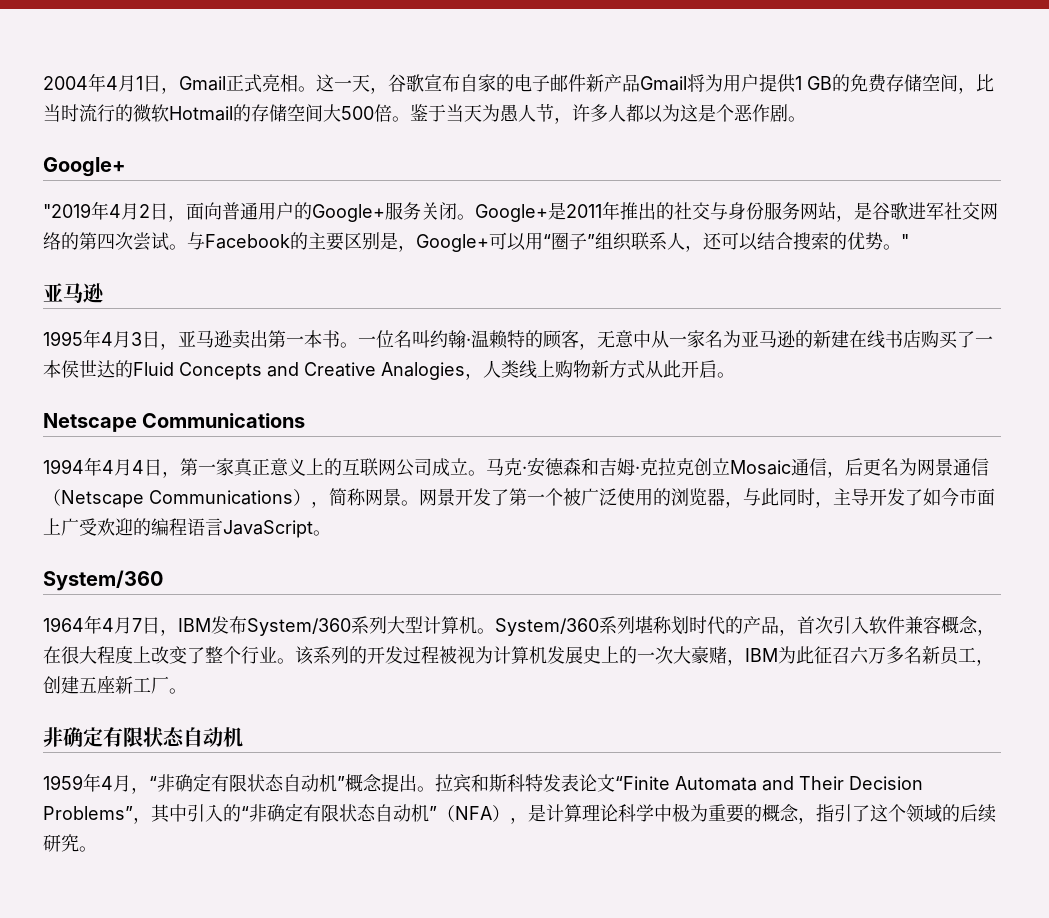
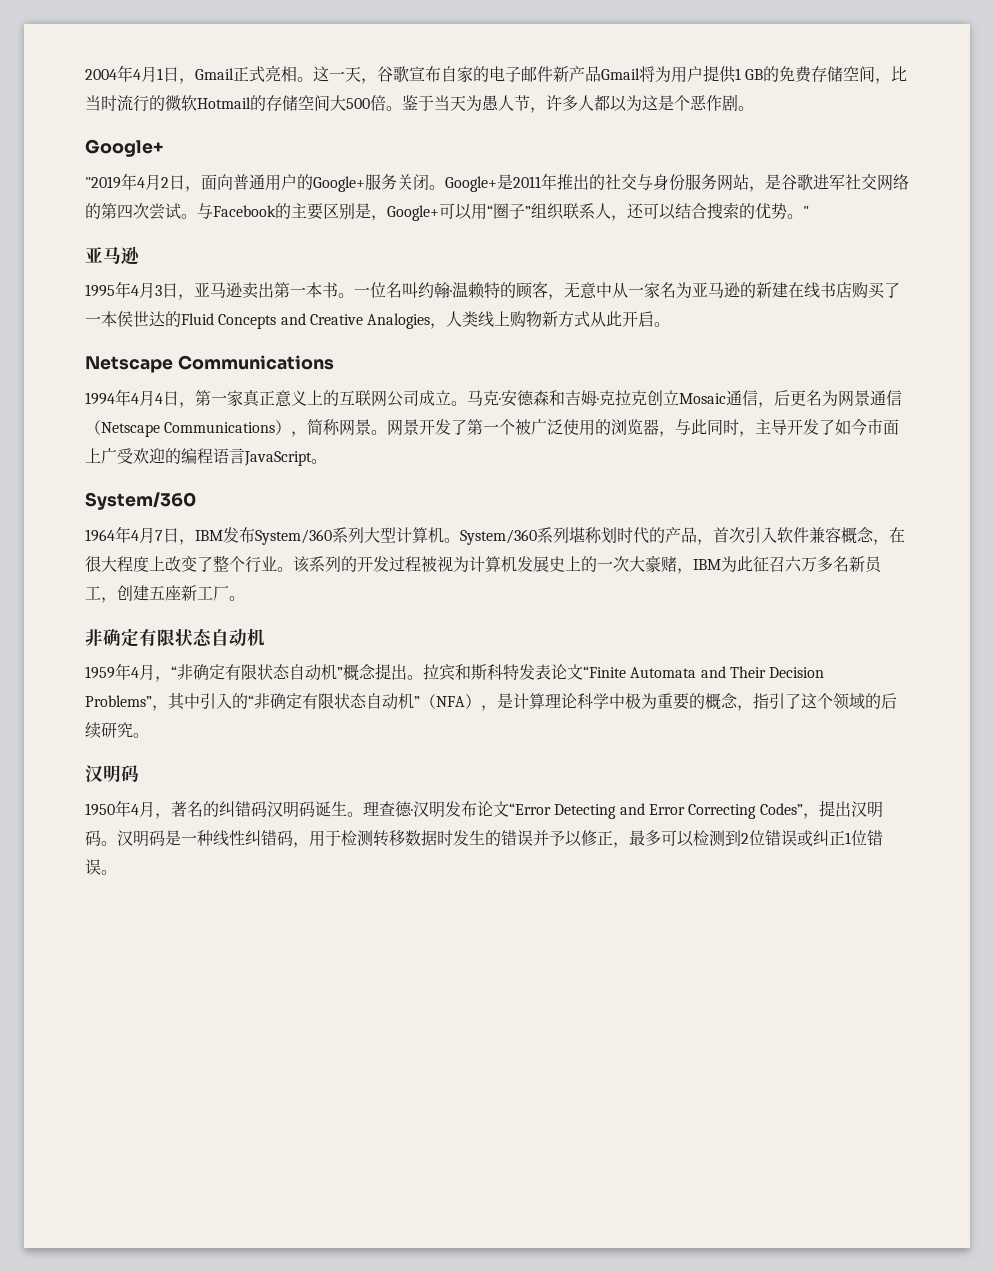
  拉宾和斯科特发表论文“Finite Automata and Their Decision Problems”，其中引入的“非确定有限状态自动机”（NFA），是计算理论科学中极为重要的概念，指引了这个领域的后续研究。
+ 汉明码
+ 1950年4月，著名的纠错码汉明码诞生。理查德·汉明发布论文“Error Detecting and Error Correcting Codes”，提出汉明码。汉明码是一种线性纠错码，用于检测转移数据时发生的错误并予以修正，最多可以检测到2位错误或纠正1位错误。

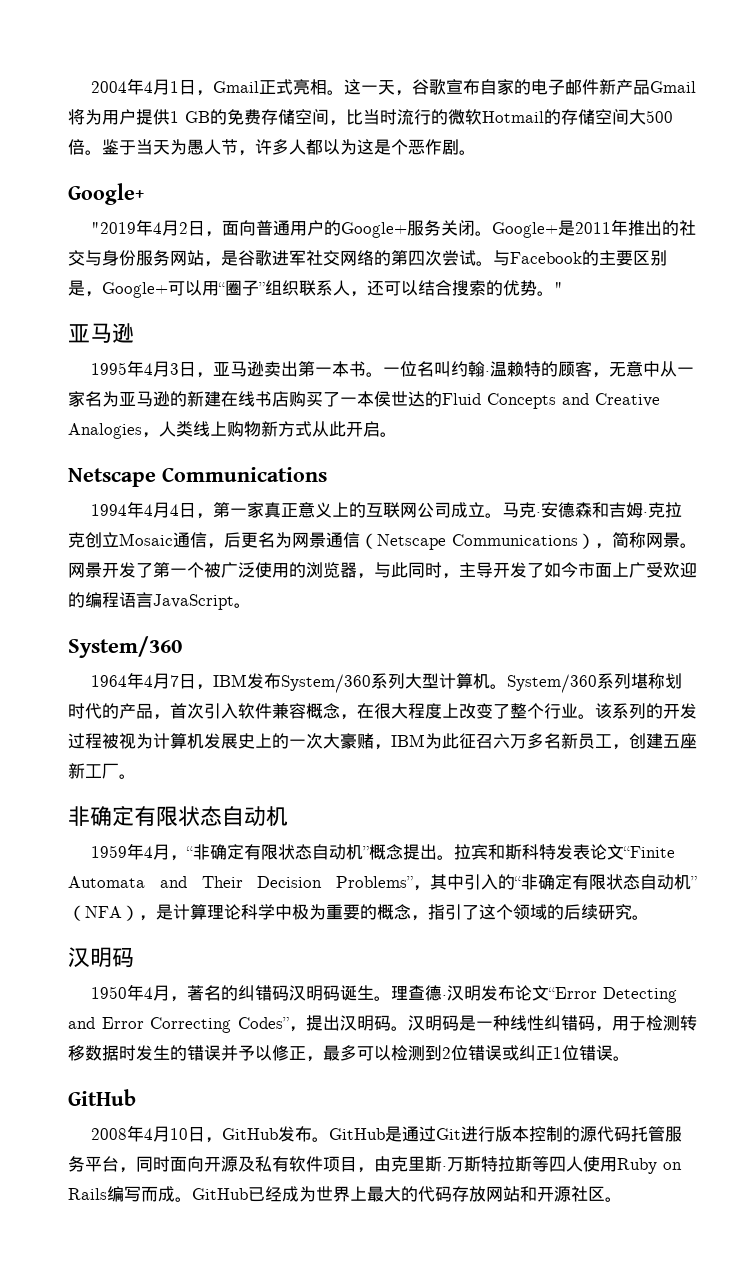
  汉明码是一种线性纠错码，用于检测转移数据时发生的错误并予以修正，最多可以检测到2位错误或纠正1位错误。
+ GitHub
+ 2008年4月10日，GitHub发布。GitHub是通过Git进行版本控制的源代码托管服务平台，同时面向开源及私有软件项目，由克里斯·万斯特拉斯等四人使用Ruby on Rails编写而成。GitHub已经成为世界上最大的代码存放网站和开源社区。

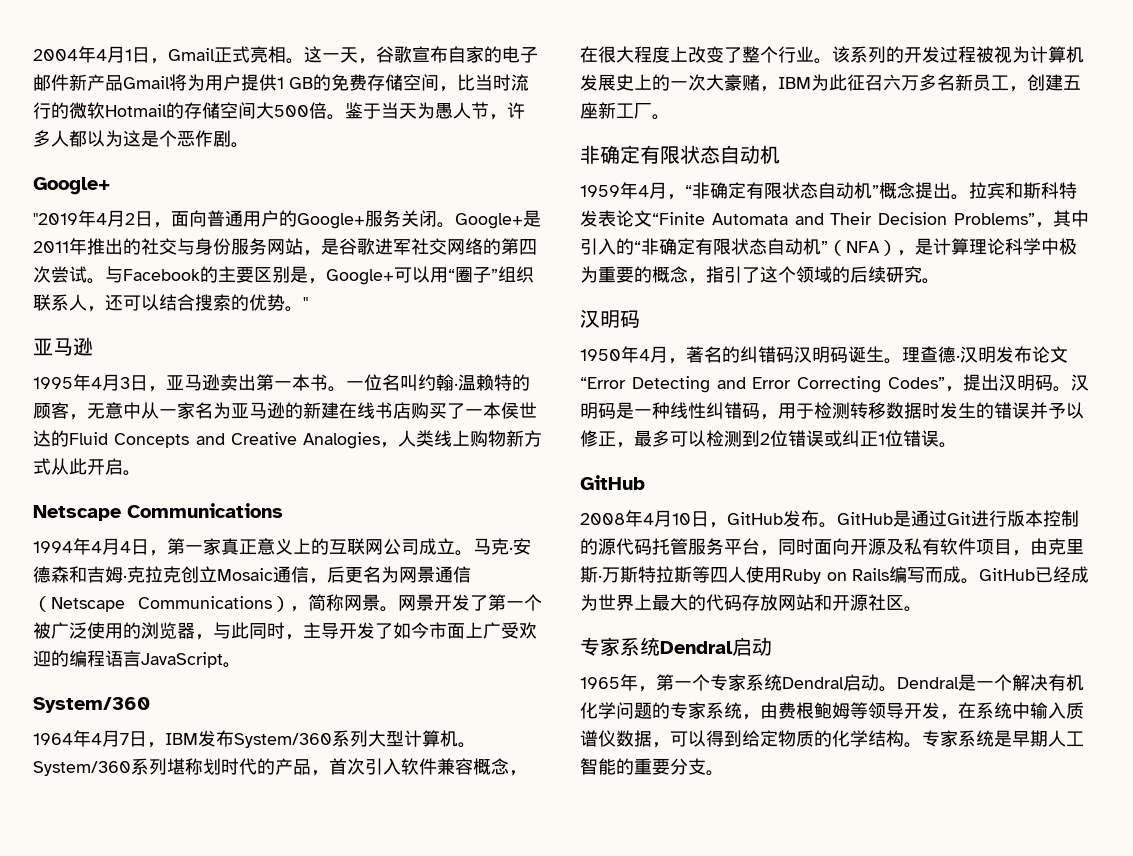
  GitHub已经成为世界上最大的代码存放网站和开源社区。
+ 专家系统Dendral启动
+ 1965年，第一个专家系统Dendral启动。Dendral是一个解决有机化学问题的专家系统，由费根鲍姆等领导开发，在系统中输入质谱仪数据，可以得到给定物质的化学结构。专家系统是早期人工智能的重要分支。

